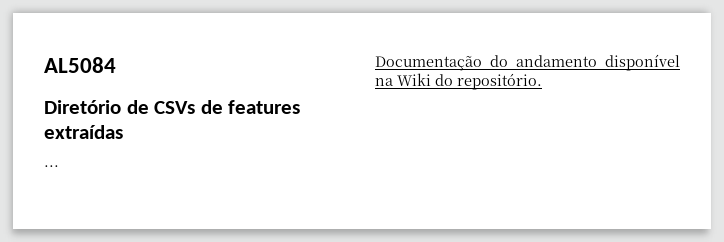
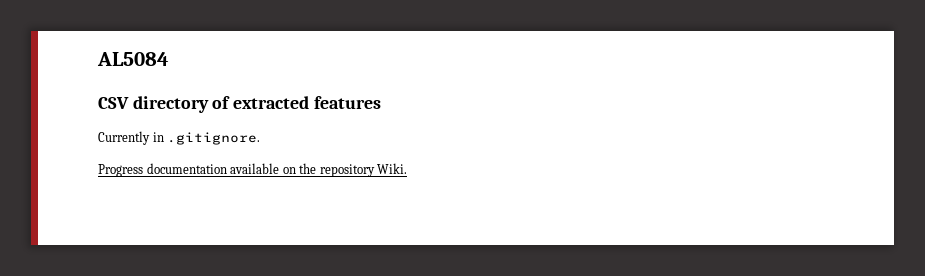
- Diretório de CSVs de features extraídas
- ...
- Documentação do andamento disponível na Wiki do repositório.
+ CSV directory of extracted features
+ Currently in .gitignore.
+ Progress documentation available on the repository Wiki.

